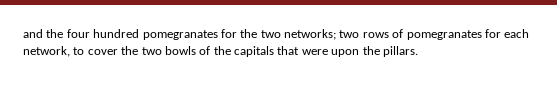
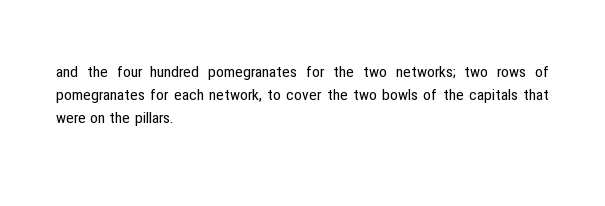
- and the four hundred pomegranates for the two networks; two rows of pomegranates for each network, to cover the two bowls of the capitals that were upon the pillars.
+ and the four hundred pomegranates for the two networks; two rows of pomegranates for each network, to cover the two bowls of the capitals that were on the pillars.

